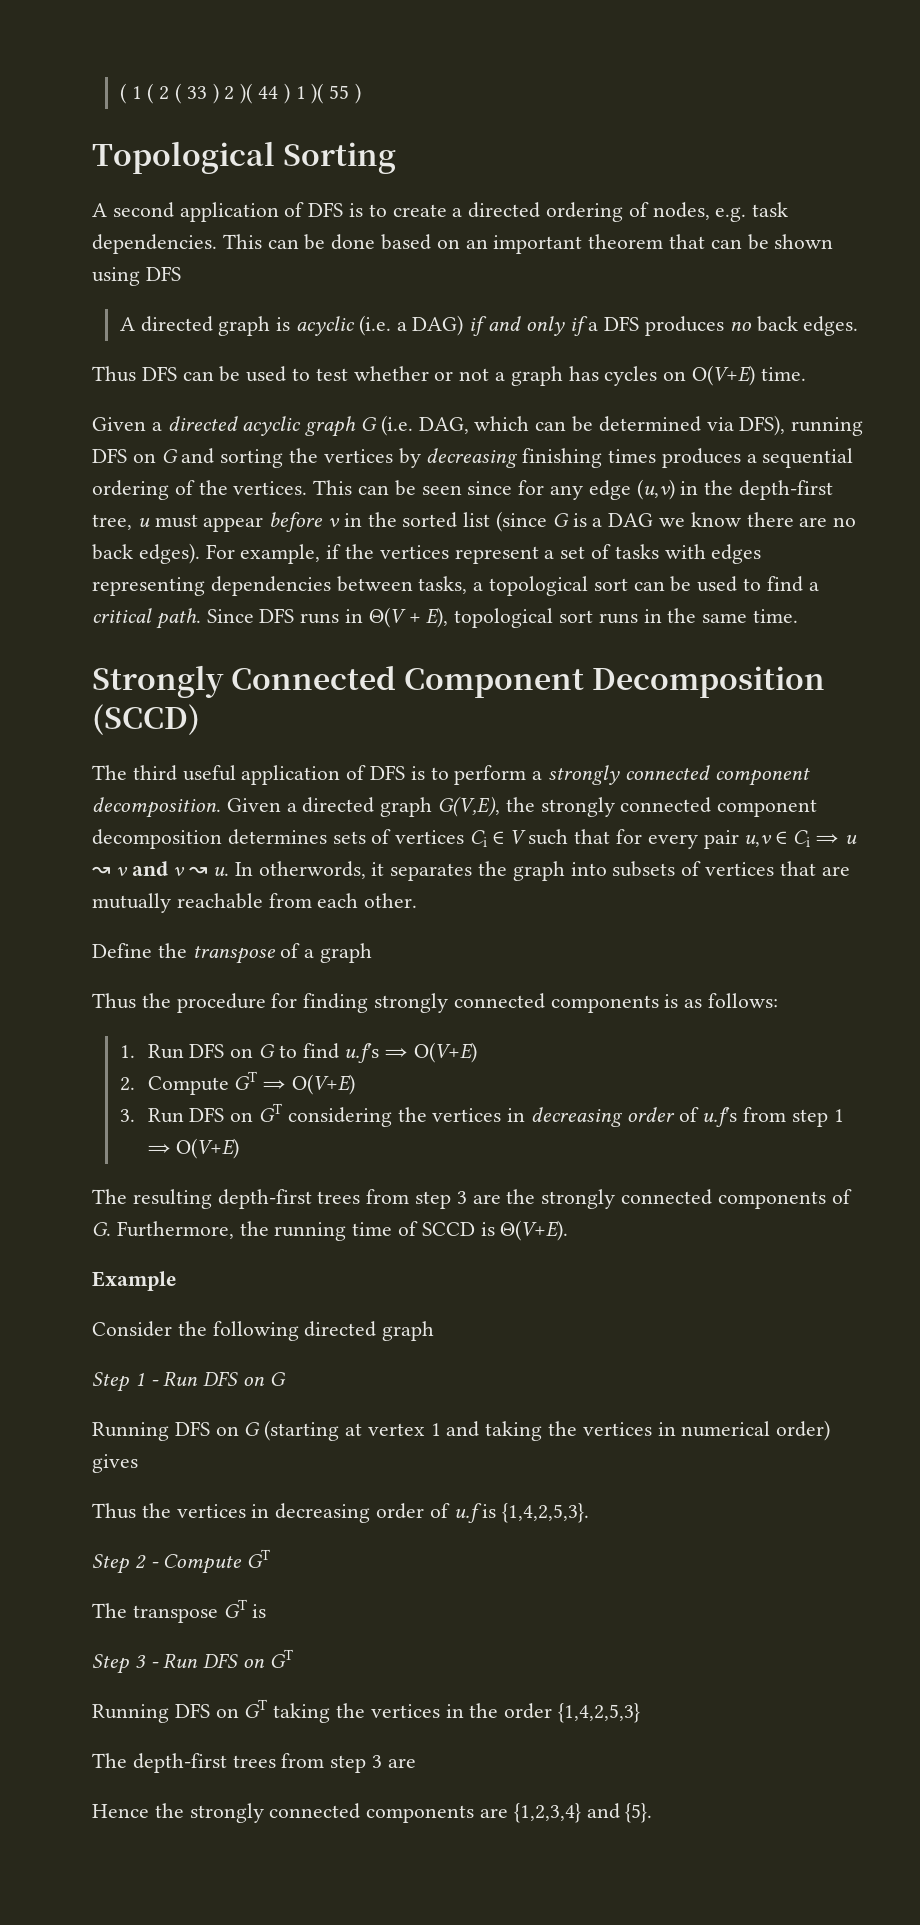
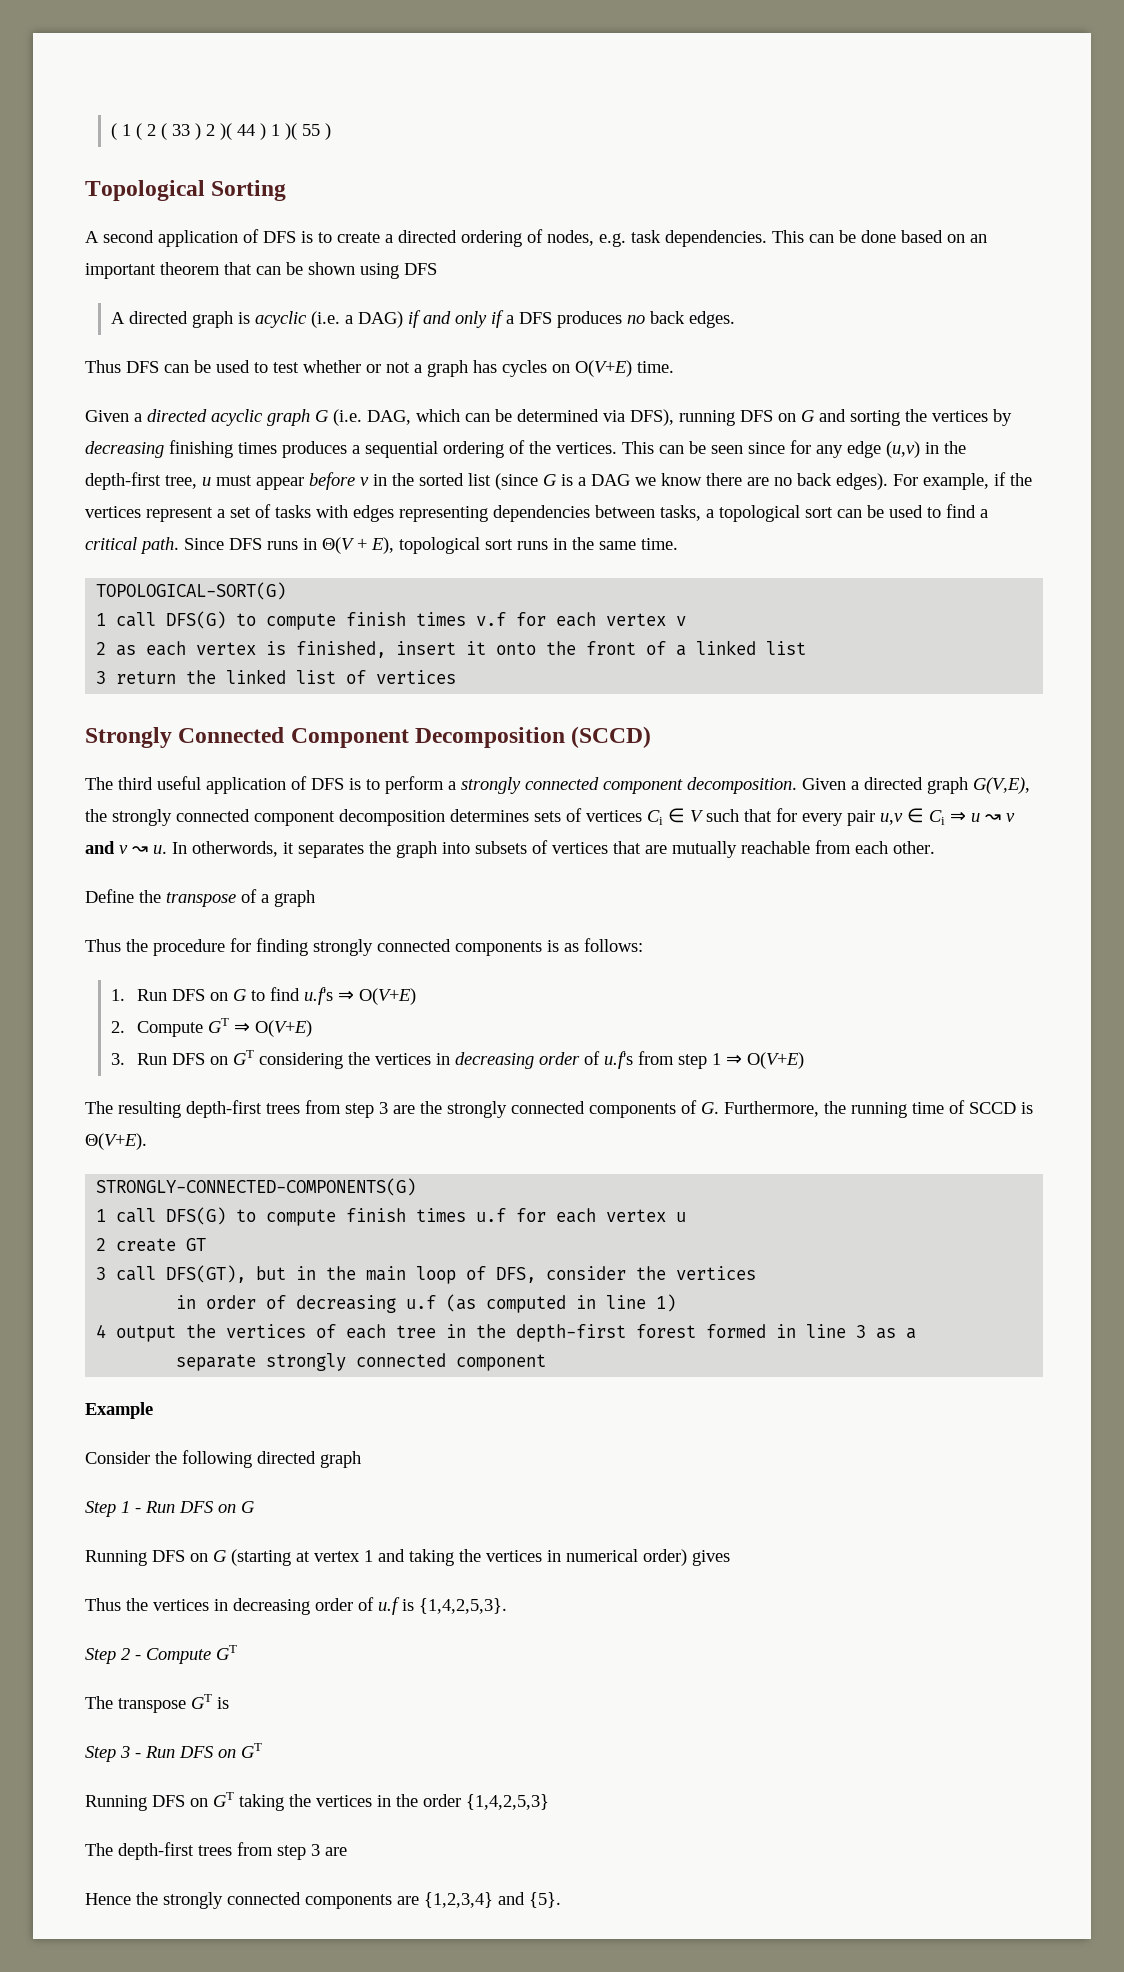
+ TOPOLOGICAL-SORT(G)
+ 1 call DFS(G) to compute finish times v.f for each vertex v
+ 2 as each vertex is finished, insert it onto the front of a linked list
+ 3 return the linked list of vertices
+ STRONGLY-CONNECTED-COMPONENTS(G)
+ 1 call DFS(G) to compute finish times u.f for each vertex u
+ 2 create GT
+ 3 call DFS(GT), but in the main loop of DFS, consider the vertices
+ in order of decreasing u.f (as computed in line 1)
+ 4 output the vertices of each tree in the depth-first forest formed in line 3 as a
+ separate strongly connected component

